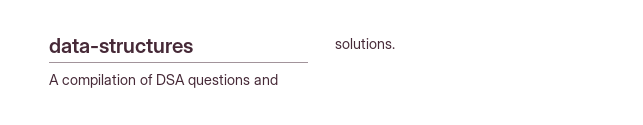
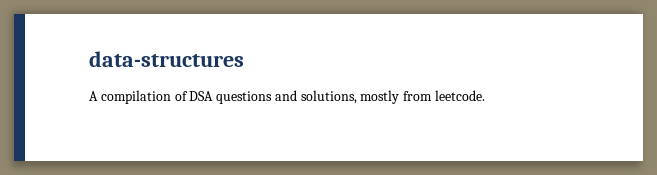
- A compilation of DSA questions and solutions.
+ A compilation of DSA questions and solutions, mostly from leetcode.

